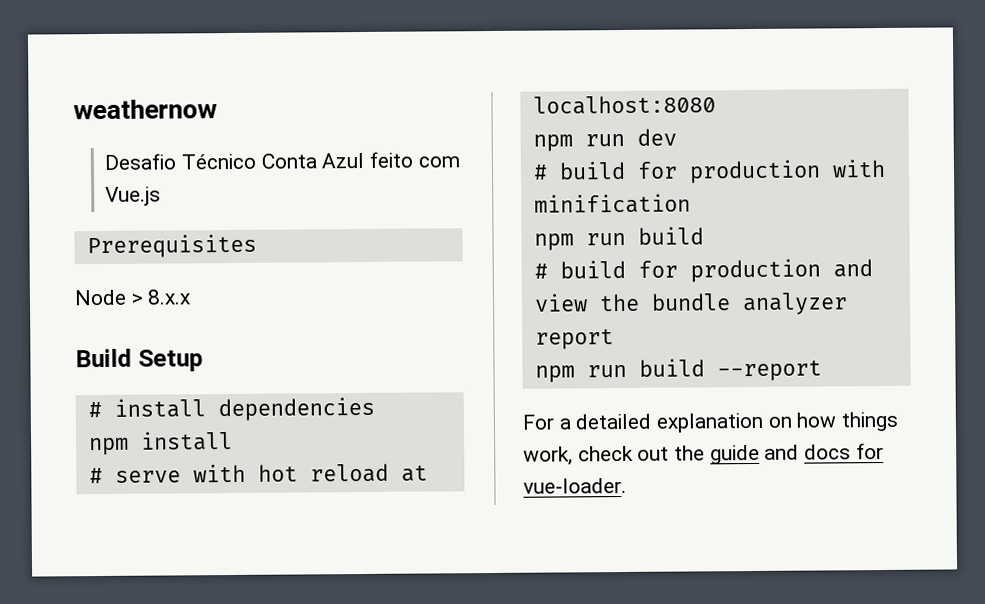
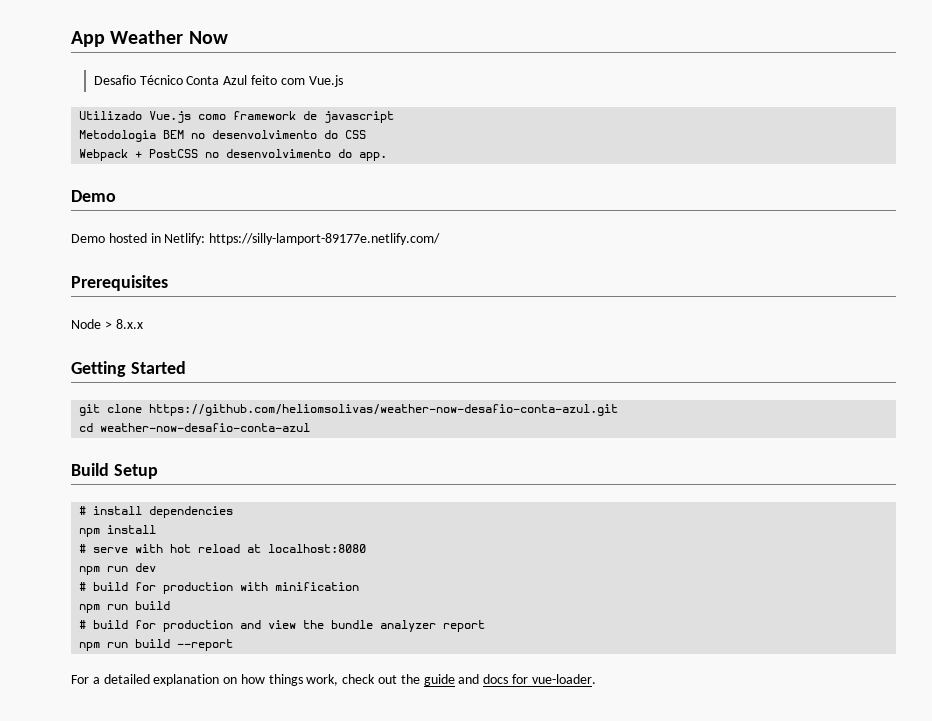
- weathernow
+ App Weather Now
+ Utilizado Vue.js como framework de javascript
+ Metodologia BEM no desenvolvimento do CSS
+ Webpack + PostCSS no desenvolvimento do app.
+ Demo
+ Demo hosted in Netlify: https://silly-lamport-89177e.netlify.com/
  Prerequisites
  Node > 8.x.x
+ Getting Started
+ git clone https://github.com/heliomsolivas/weather-now-desafio-conta-azul.git
+ cd weather-now-desafio-conta-azul

